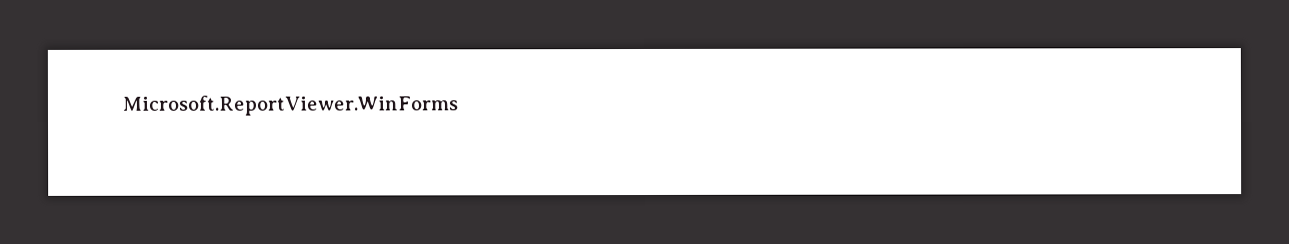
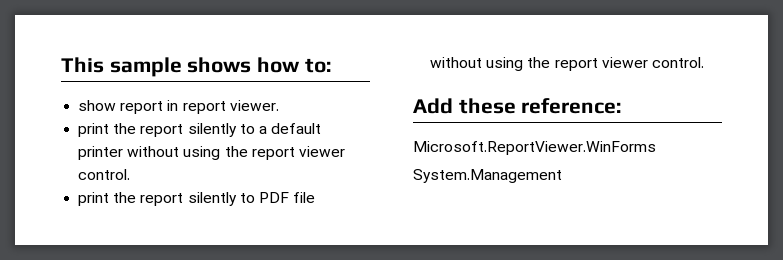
+ This sample shows how to:
+ show report in report viewer.
+ print the report silently to a default printer without using the report viewer control.
+ print the report silently to PDF file without using the report viewer control.
+ Add these reference:
+ System.Management

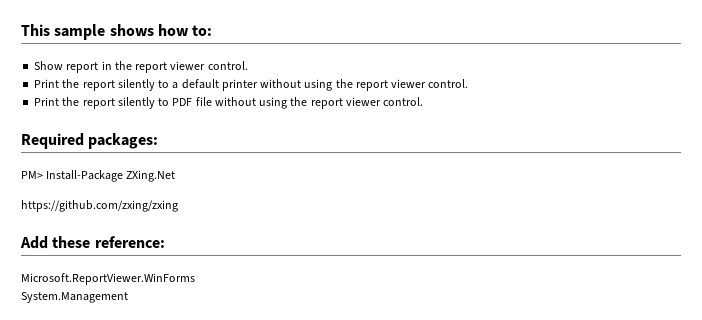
- show report in report viewer.
- print the report silently to a default printer without using the report viewer control.
+ Show report in the report viewer control.
+ Print the report silently to a default printer without using the report viewer control.
- print the report silently to PDF file without using the report viewer control.
+ Print the report silently to PDF file without using the report viewer control.
+ Required packages:
+ PM> Install-Package ZXing.Net
+ https://github.com/zxing/zxing

